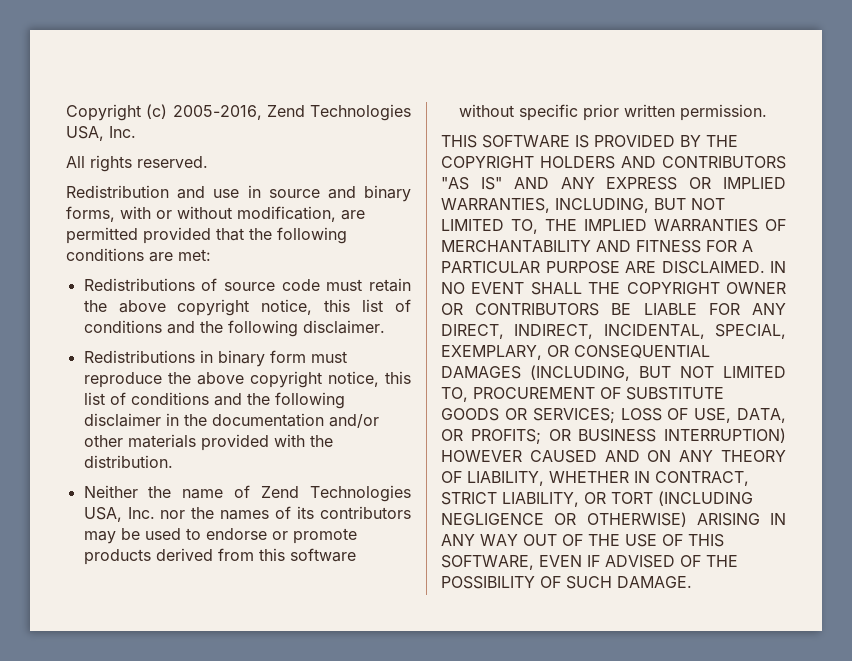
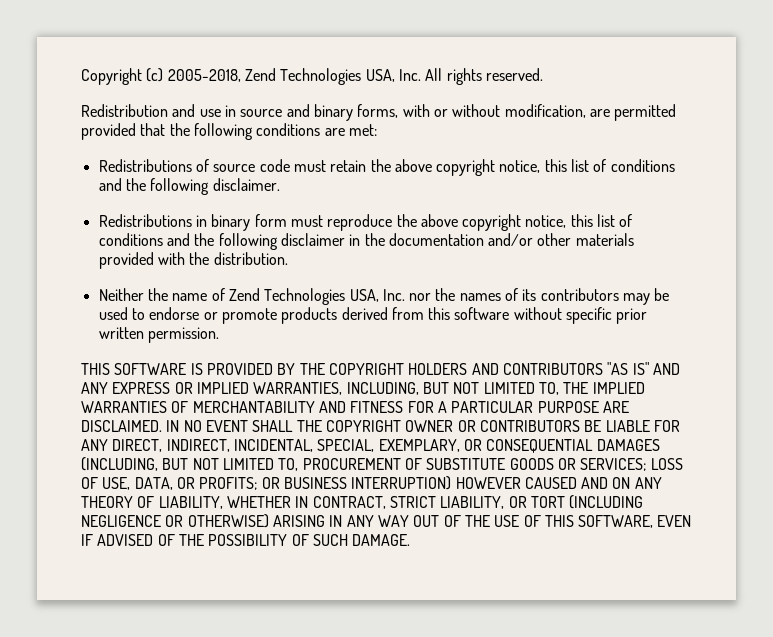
- Copyright (c) 2005-2016, Zend Technologies USA, Inc.
- All rights reserved.
+ Copyright (c) 2005-2018, Zend Technologies USA, Inc. All rights reserved.

